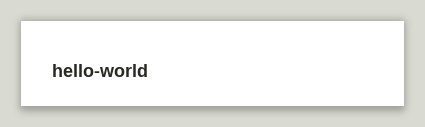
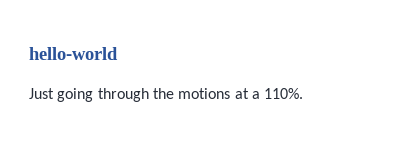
+ Just going through the motions at a 110%.

